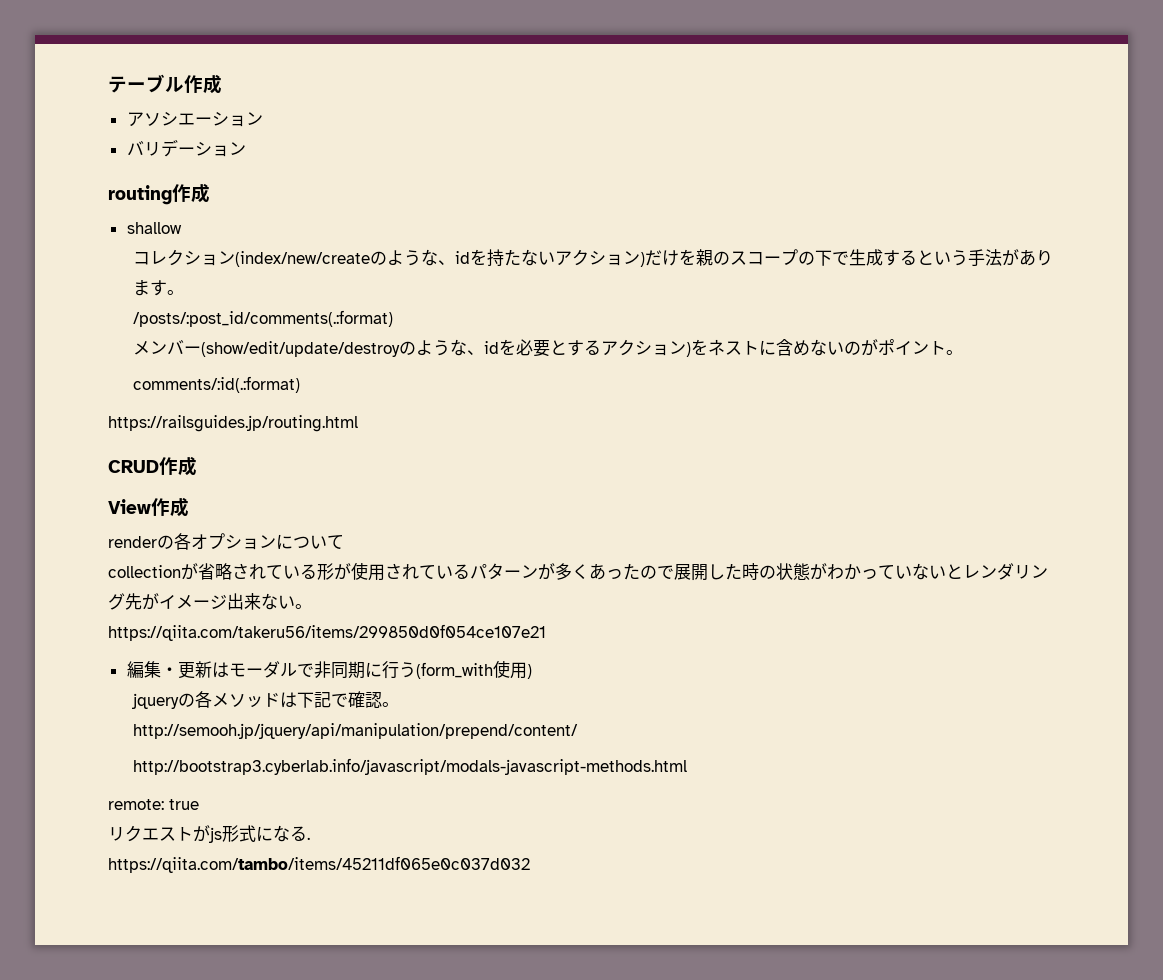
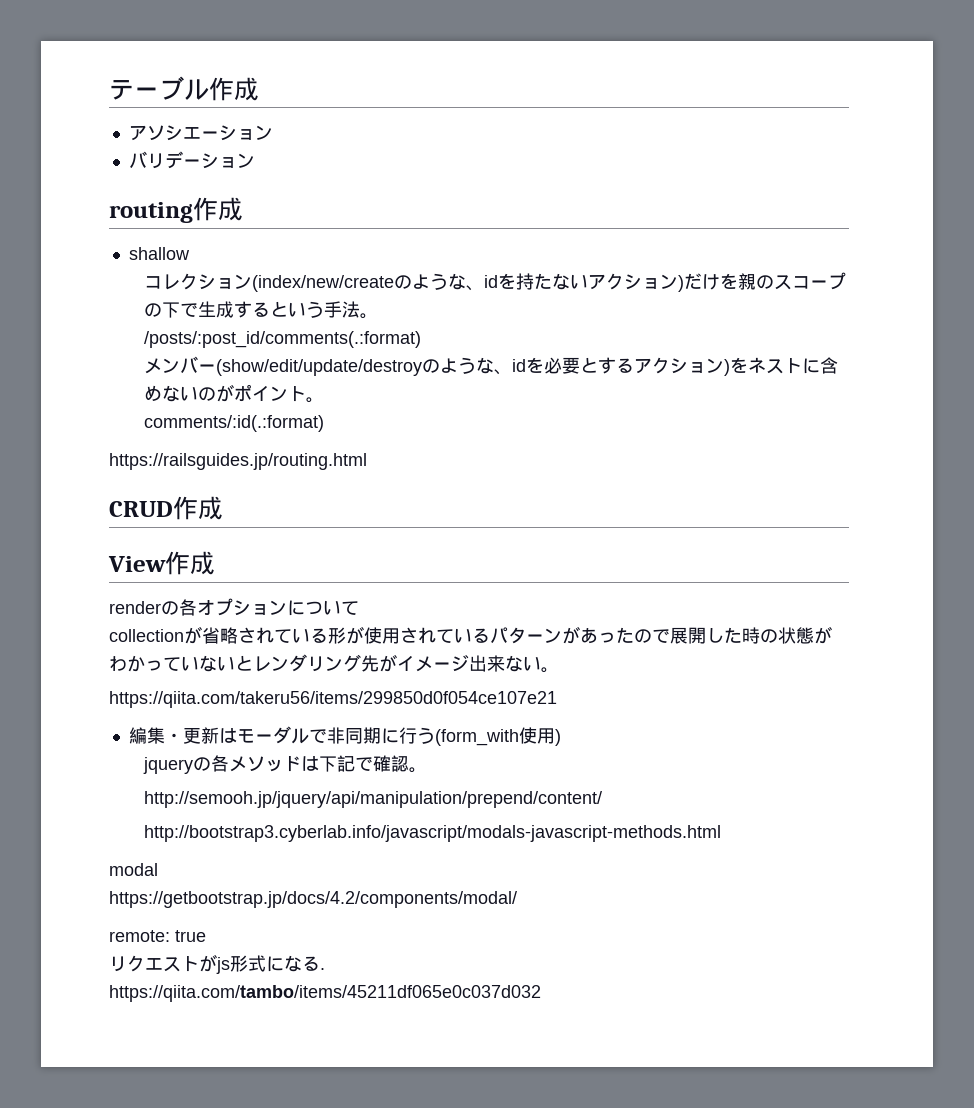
- コレクション(index/new/createのような、idを持たないアクション)だけを親のスコープの下で生成するという手法があります。
+ コレクション(index/new/createのような、idを持たないアクション)だけを親のスコープの下で生成するという手法。
- collectionが省略されている形が使用されているパターンが多くあったので展開した時の状態がわかっていないとレンダリング先がイメージ出来ない。
+ collectionが省略されている形が使用されているパターンがあったので展開した時の状態がわかっていないとレンダリング先がイメージ出来ない。
+ modal
+ https://getbootstrap.jp/docs/4.2/components/modal/

